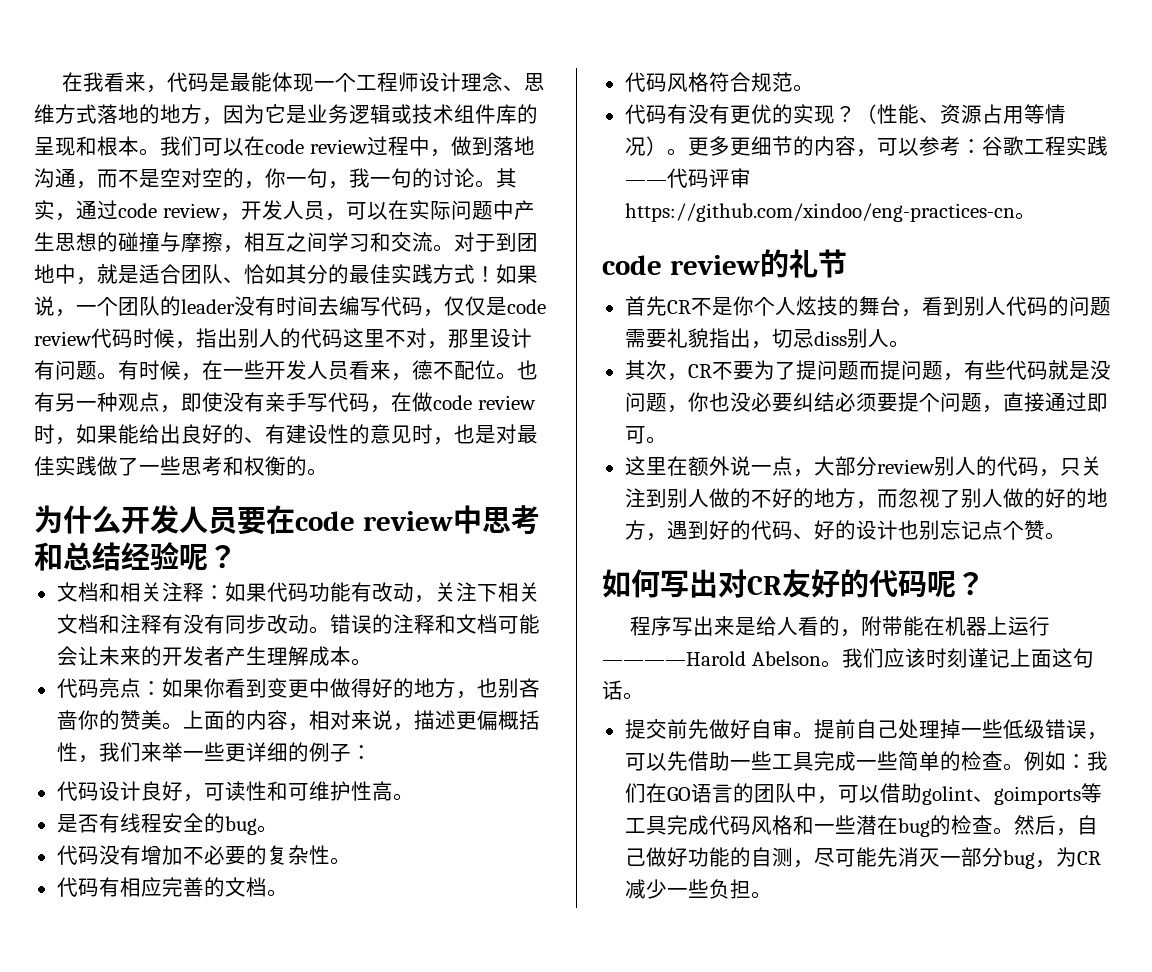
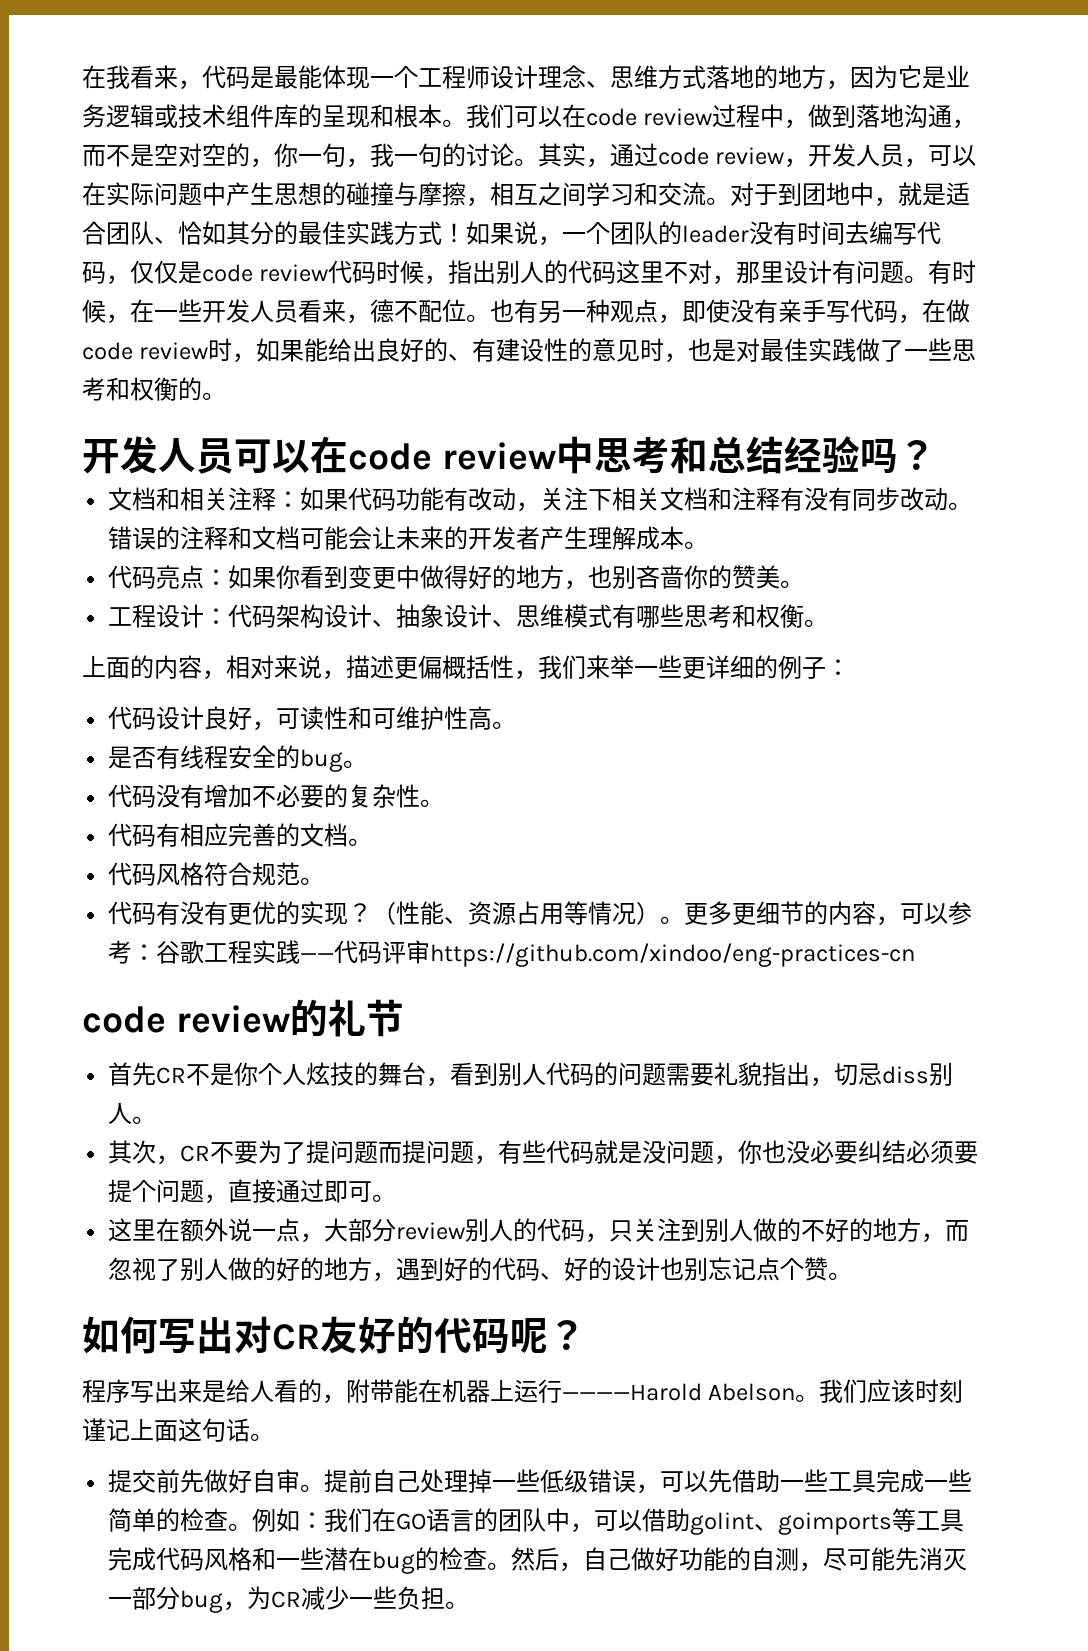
- 为什么开发人员要在code review中思考和总结经验呢？
+ 开发人员可以在code review中思考和总结经验吗？
- 代码亮点：如果你看到变更中做得好的地方，也别吝啬你的赞美。上面的内容，相对来说，描述更偏概括性，我们来举一些更详细的例子：
+ 代码亮点：如果你看到变更中做得好的地方，也别吝啬你的赞美。
+ 工程设计：代码架构设计、抽象设计、思维模式有哪些思考和权衡。
+ 上面的内容，相对来说，描述更偏概括性，我们来举一些更详细的例子：
- 更多更细节的内容，可以参考：谷歌工程实践——代码评审https://github.com/xindoo/eng-practices-cn。
+ 更多更细节的内容，可以参考：谷歌工程实践——代码评审https://github.com/xindoo/eng-practices-cn

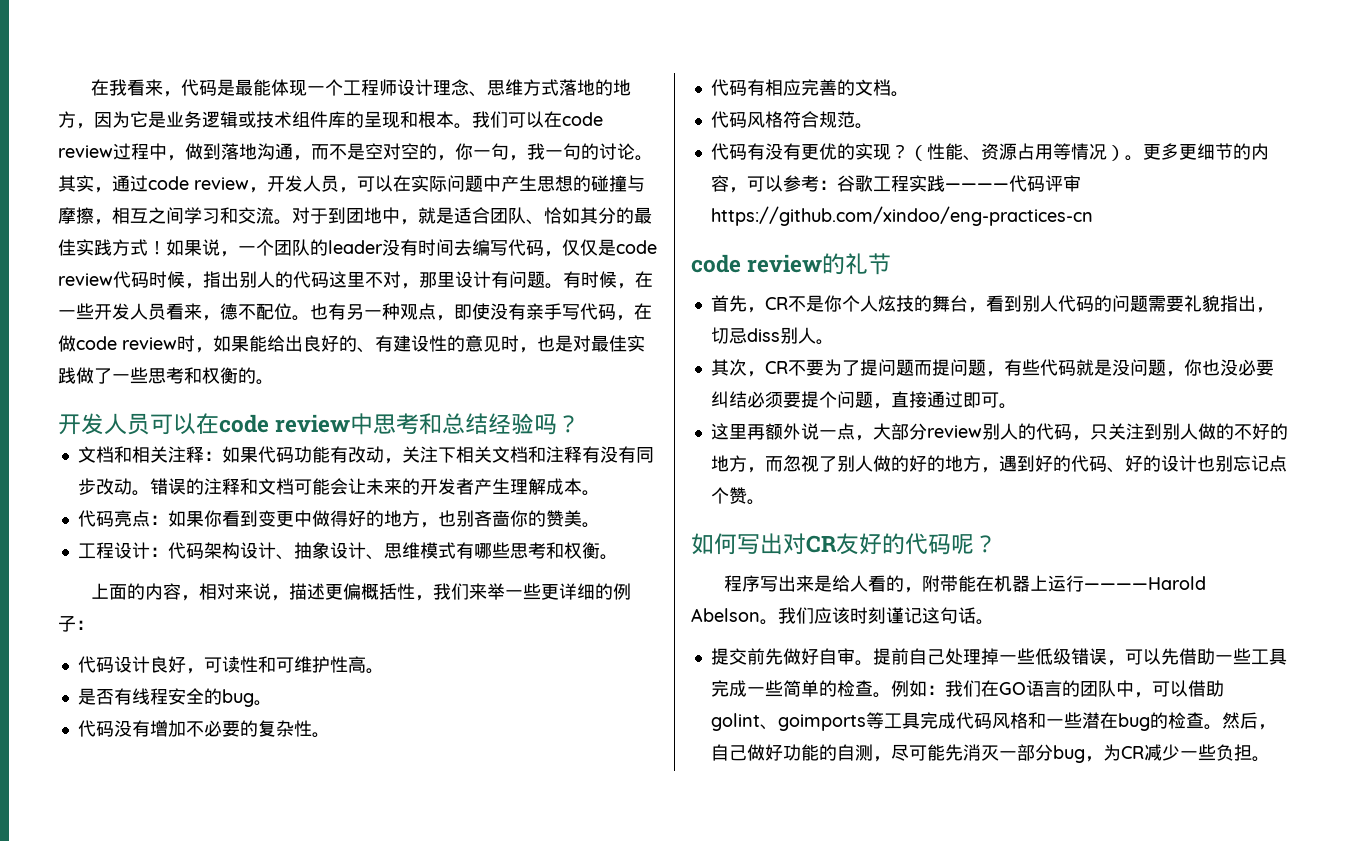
- 更多更细节的内容，可以参考：谷歌工程实践——代码评审https://github.com/xindoo/eng-practices-cn
+ 更多更细节的内容，可以参考：谷歌工程实践————代码评审https://github.com/xindoo/eng-practices-cn
- 首先CR不是你个人炫技的舞台，看到别人代码的问题需要礼貌指出，切忌diss别人。
+ 首先，CR不是你个人炫技的舞台，看到别人代码的问题需要礼貌指出，切忌diss别人。
- 这里在额外说一点，大部分review别人的代码，只关注到别人做的不好的地方，而忽视了别人做的好的地方，遇到好的代码、好的设计也别忘记点个赞。
+ 这里再额外说一点，大部分review别人的代码，只关注到别人做的不好的地方，而忽视了别人做的好的地方，遇到好的代码、好的设计也别忘记点个赞。
- 我们应该时刻谨记上面这句话。
+ 我们应该时刻谨记这句话。

